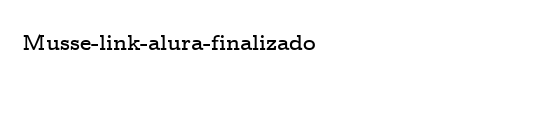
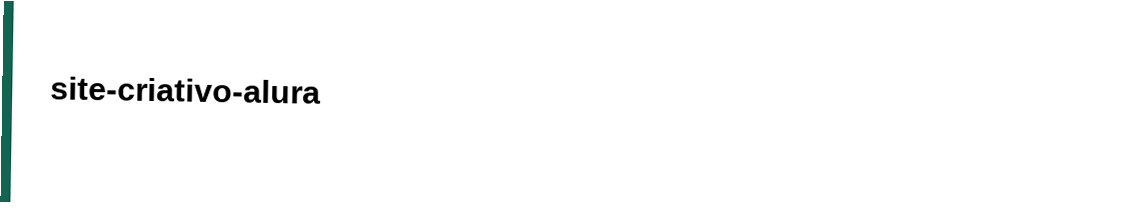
- Musse-link-alura-finalizado
+ site-criativo-alura

